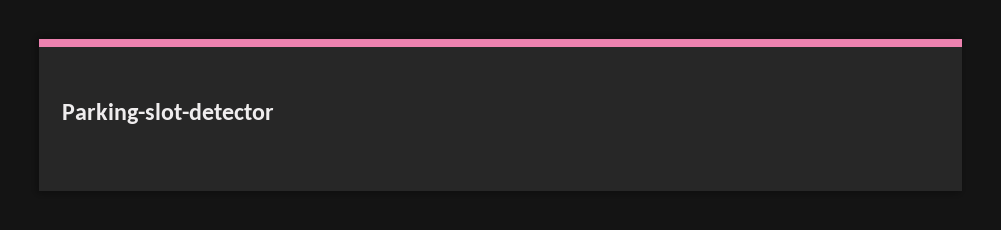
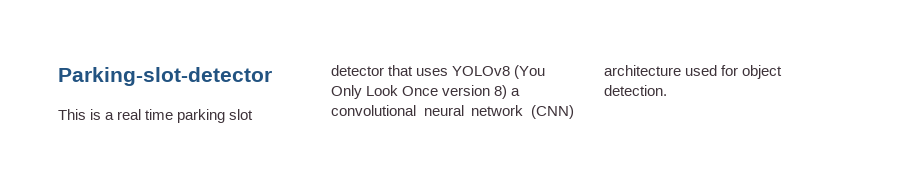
+ This is a real time parking slot detector that uses YOLOv8 (You Only Look Once version 8) a convolutional neural network (CNN) architecture used for object detection.

